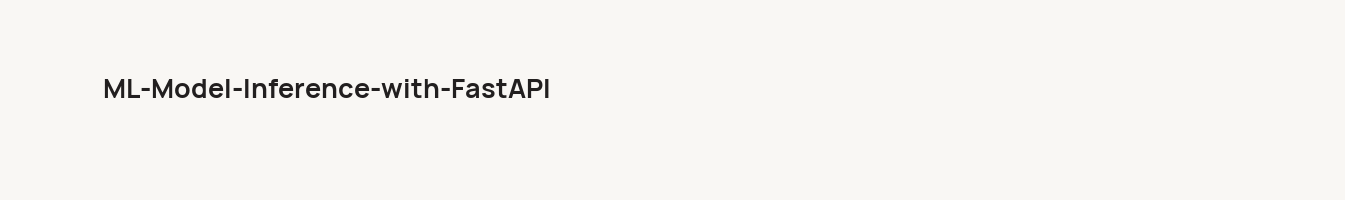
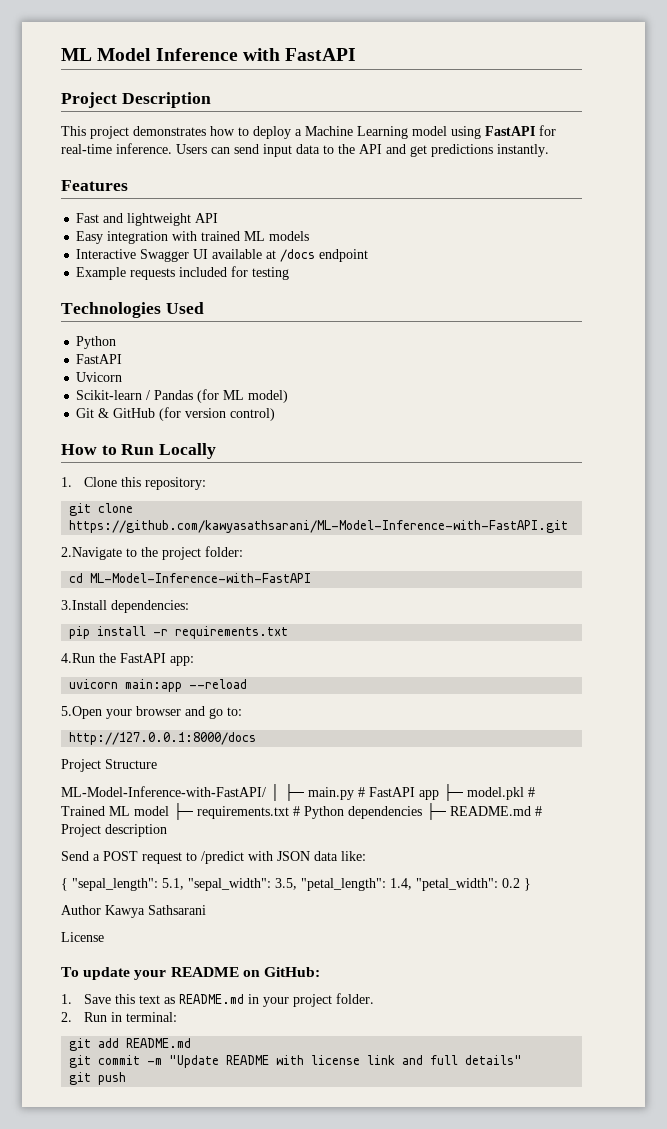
- ML-Model-Inference-with-FastAPI
+ ML Model Inference with FastAPI
+ Project Description
+ This project demonstrates how to deploy a Machine Learning model using FastAPI for real-time inference. Users can send input data to the API and get predictions instantly.
+ Features
+ Fast and lightweight API
+ Easy integration with trained ML models
+ Interactive Swagger UI available at /docs endpoint
+ Example requests included for testing
+ Technologies Used
+ Python
+ FastAPI
+ Uvicorn
+ Scikit-learn / Pandas (for ML model)
+ Git & GitHub (for version control)
+ How to Run Locally
+ 1. Clone this repository:
+ git clone https://github.com/kawyasathsarani/ML-Model-Inference-with-FastAPI.git
+ 2.Navigate to the project folder:
+ cd ML-Model-Inference-with-FastAPI
+ 3.Install dependencies:
+ pip install -r requirements.txt
+ 4.Run the FastAPI app:
+ uvicorn main:app --reload
+ 5.Open your browser and go to:
+ http://127.0.0.1:8000/docs
+ Project Structure
+ ML-Model-Inference-with-FastAPI/ │ ├─ main.py # FastAPI app ├─ model.pkl # Trained ML model ├─ requirements.txt # Python dependencies ├─ README.md # Project description
+ Send a POST request to /predict with JSON data like:
+ { "sepal_length": 5.1, "sepal_width": 3.5, "petal_length": 1.4, "petal_width": 0.2 }
+ Author Kawya Sathsarani
+ License
+ To update your README on GitHub:
+ 1. Save this text as README.md in your project folder.
+ 2. Run in terminal:
+ git add README.md
+ git commit -m "Update README with license link and full details"
+ git push

